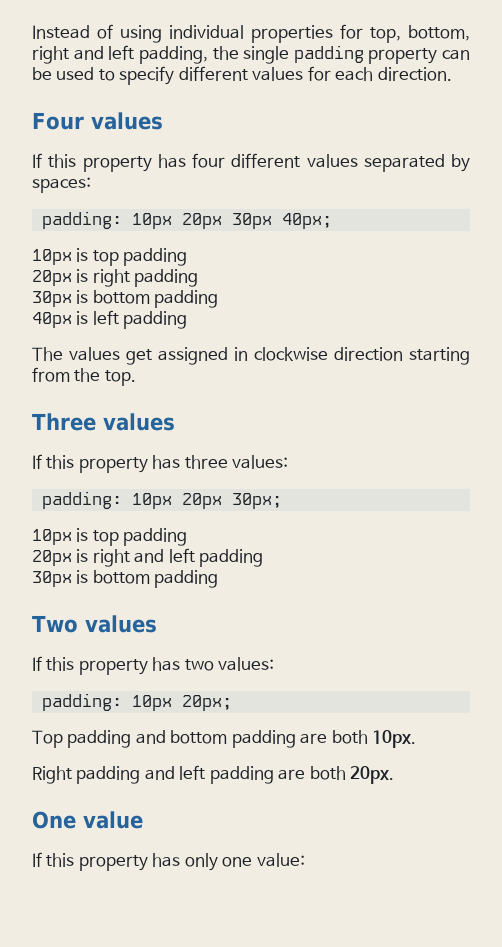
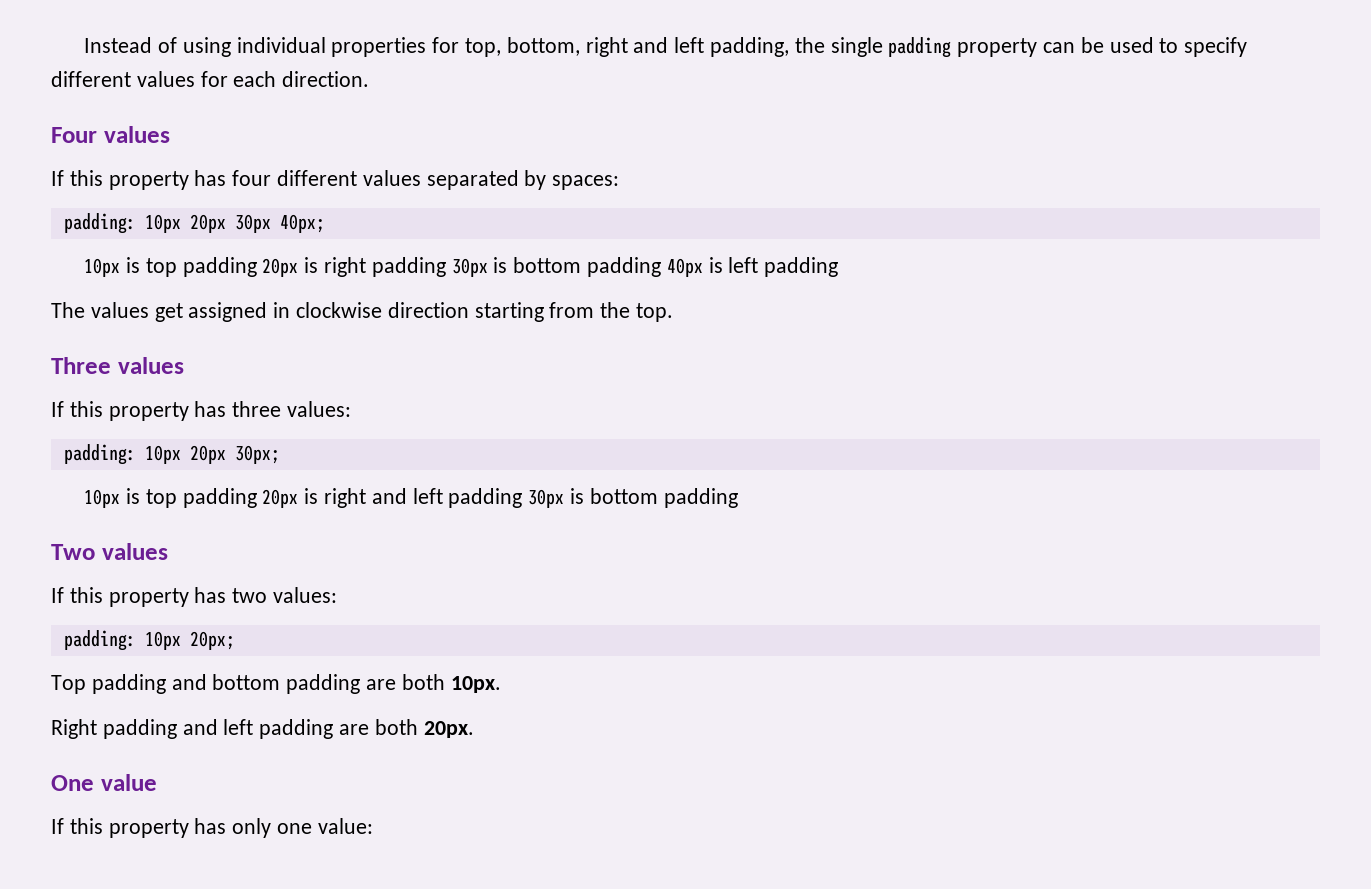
  padding: 10px 20px 30px 40px;
- 10px is top padding
- 20px is right padding
- 30px is bottom padding
- 40px is left padding
+ 10px is top padding 20px is right padding 30px is bottom padding 40px is left padding
  padding: 10px 20px 30px;
- 10px is top padding
- 20px is right and left padding
- 30px is bottom padding
+ 10px is top padding 20px is right and left padding 30px is bottom padding

